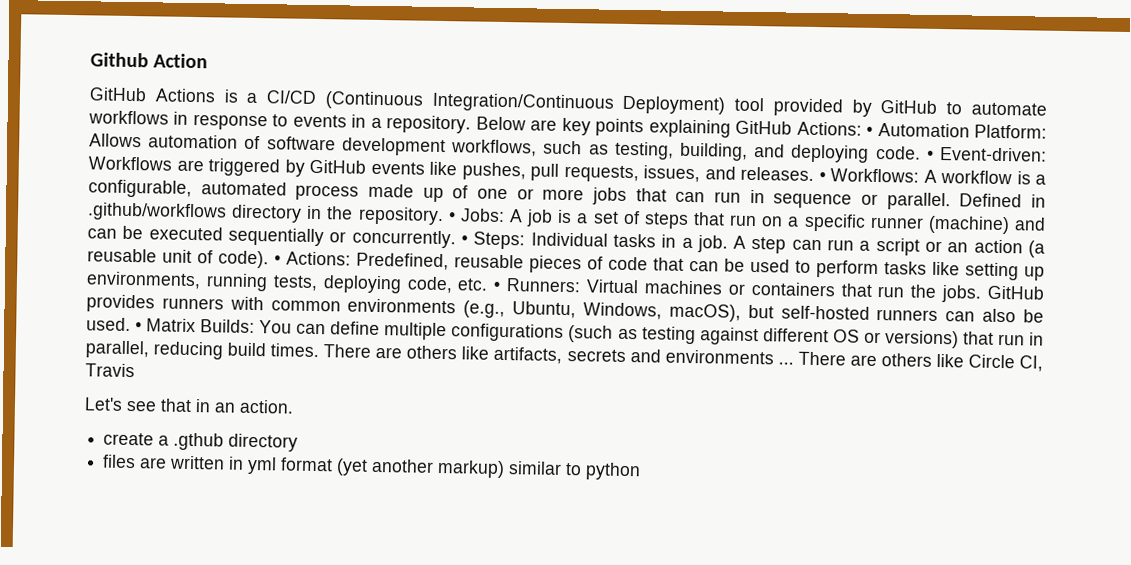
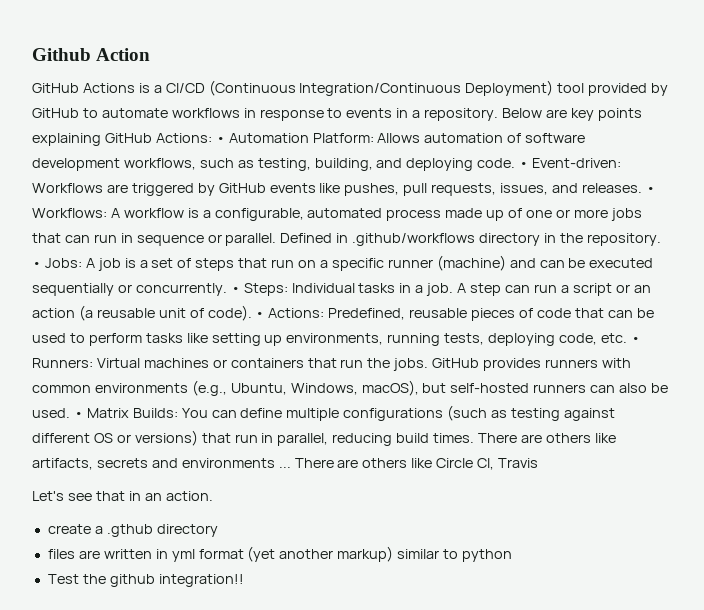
+ Test the github integration!!

